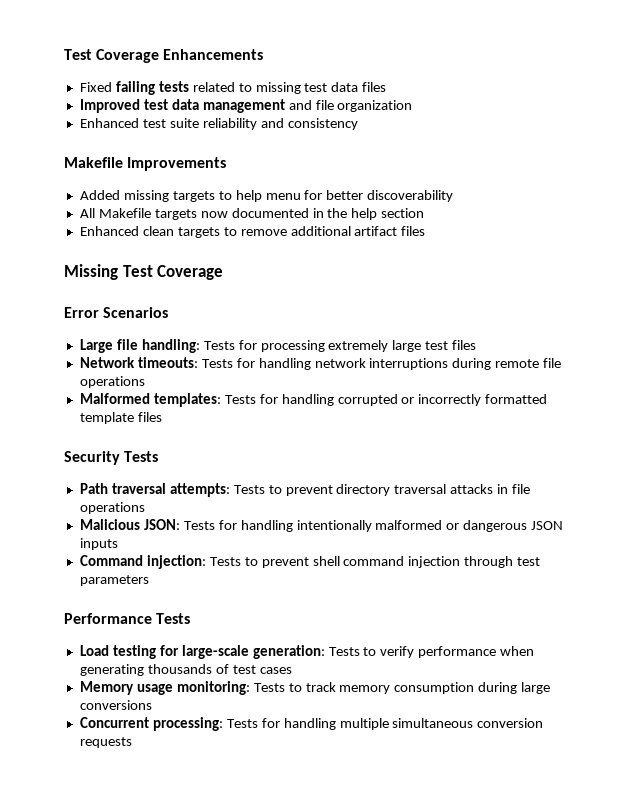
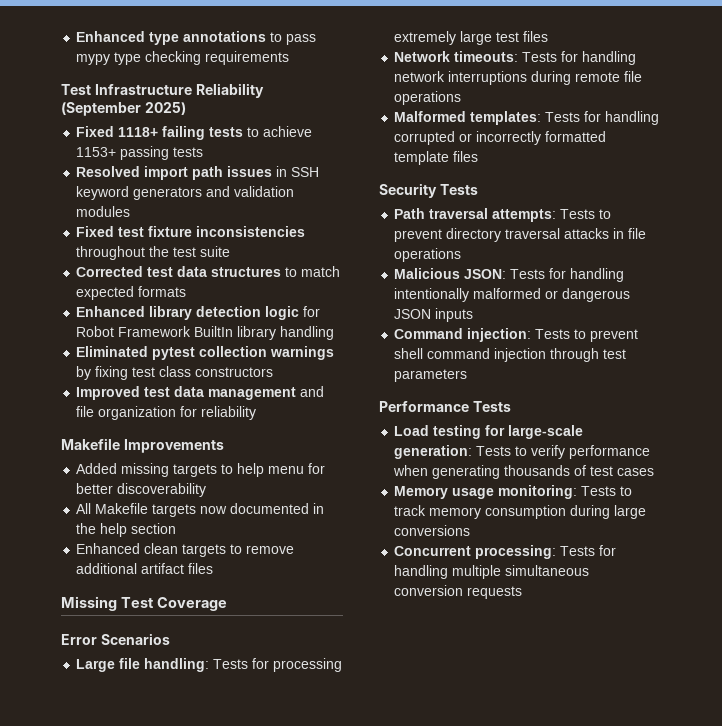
- Test Coverage Enhancements
- Fixed failing tests related to missing test data files
+ Enhanced type annotations to pass mypy type checking requirements
+ Test Infrastructure Reliability (September 2025)
+ Fixed 1118+ failing tests to achieve 1153+ passing tests
+ Resolved import path issues in SSH keyword generators and validation modules
+ Fixed test fixture inconsistencies throughout the test suite
+ Corrected test data structures to match expected formats
+ Enhanced library detection logic for Robot Framework BuiltIn library handling
+ Eliminated pytest collection warnings by fixing test class constructors
- Improved test data management and file organization
- Enhanced test suite reliability and consistency
+ Improved test data management and file organization for reliability

